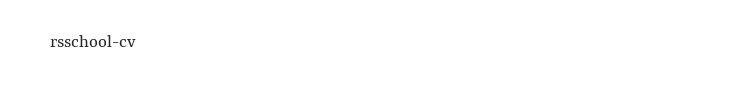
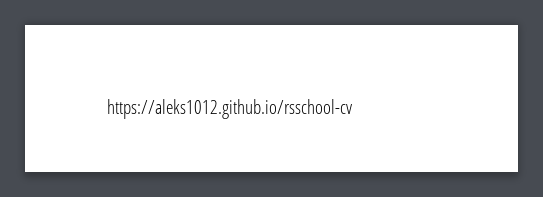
- rsschool-cv
+ https://aleks1012.github.io/rsschool-cv

